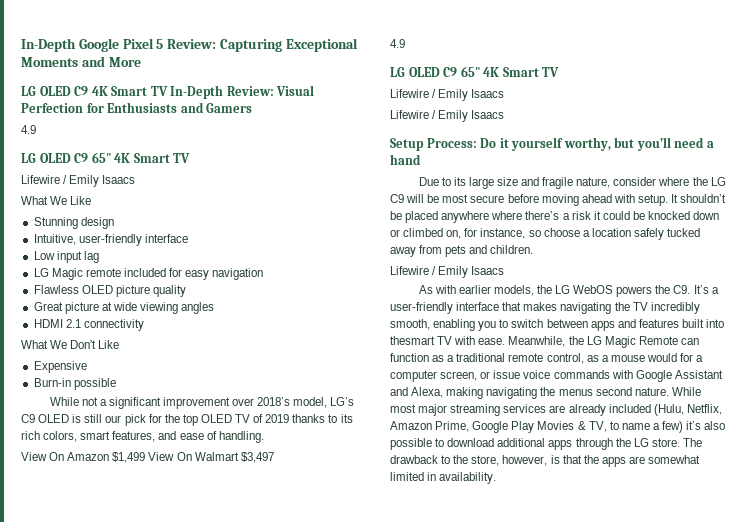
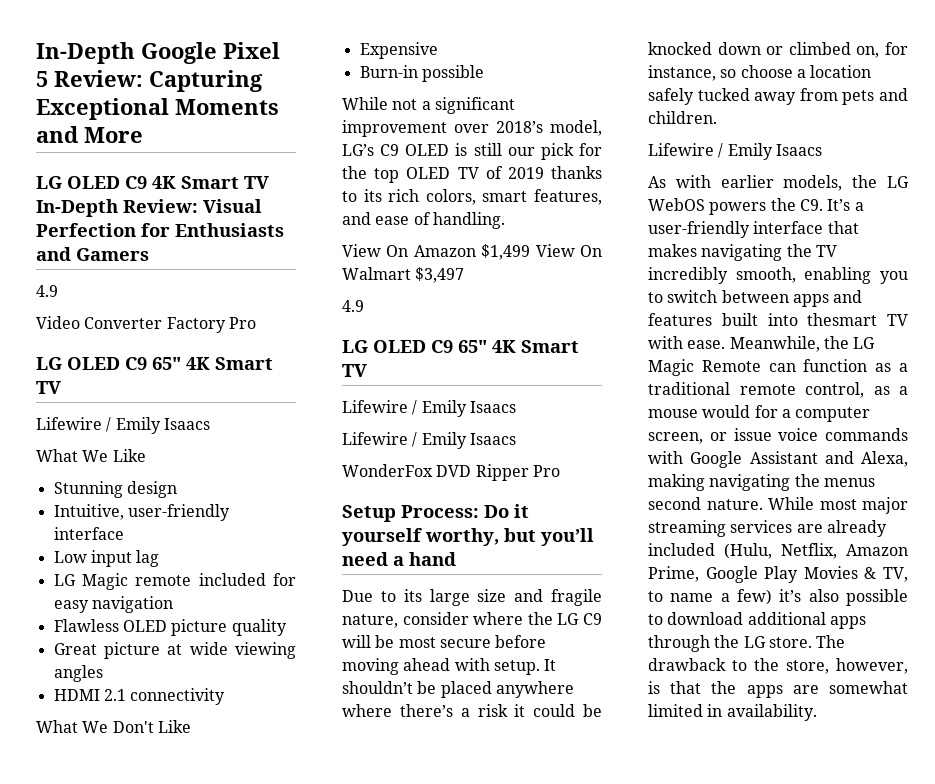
+ Video Converter Factory Pro
+ WonderFox DVD Ripper Pro

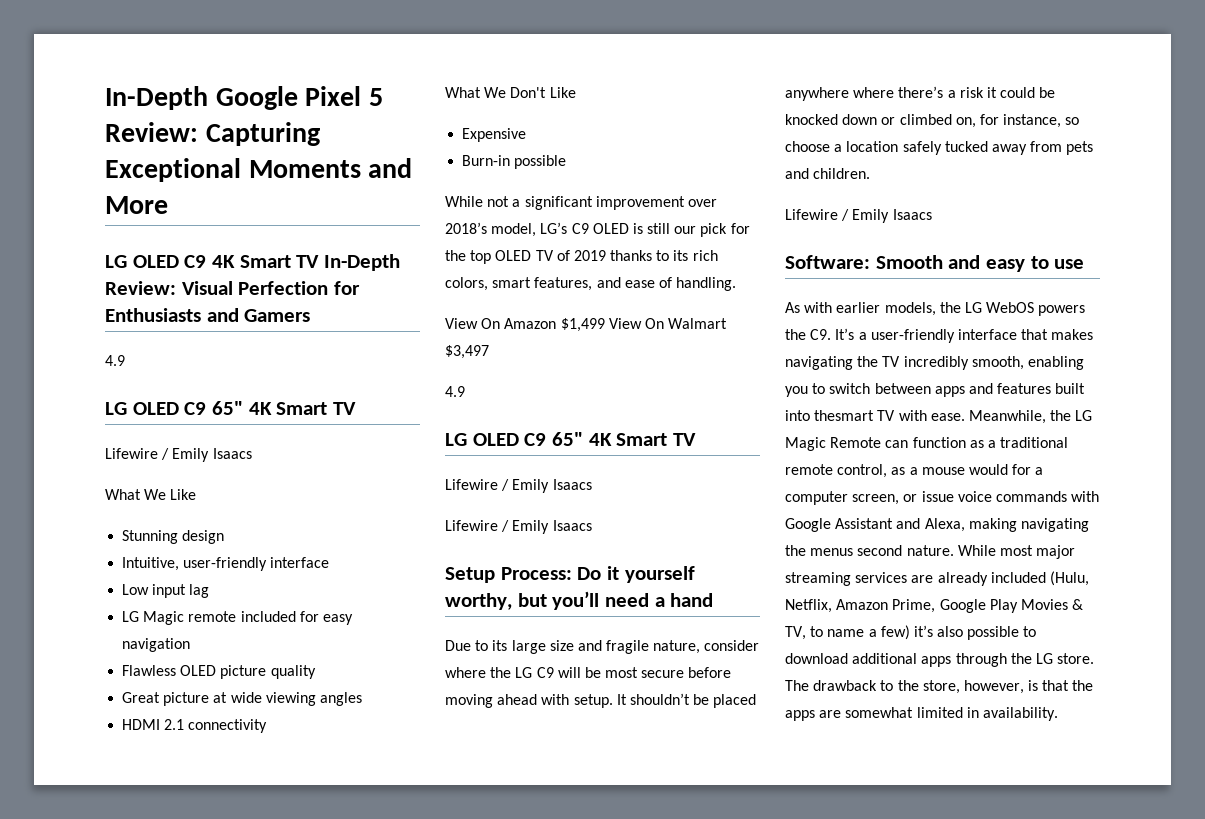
- Video Converter Factory Pro
- WonderFox DVD Ripper Pro
+ Software: Smooth and easy to use

